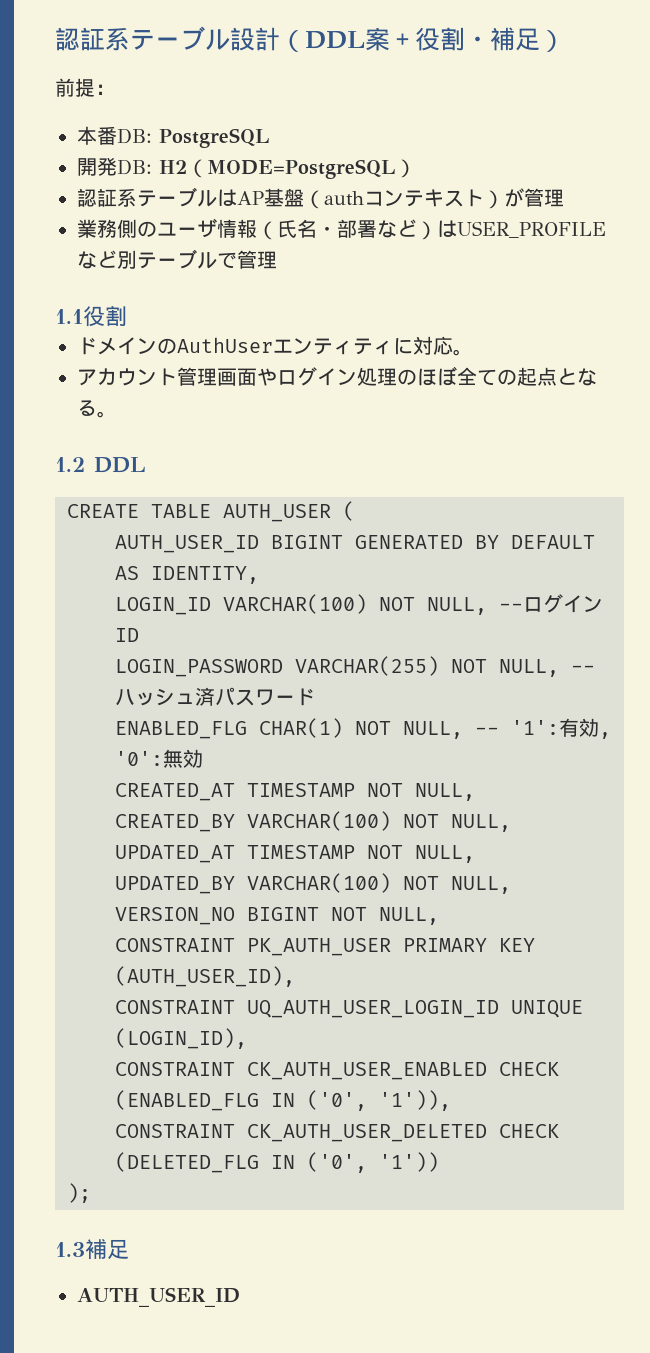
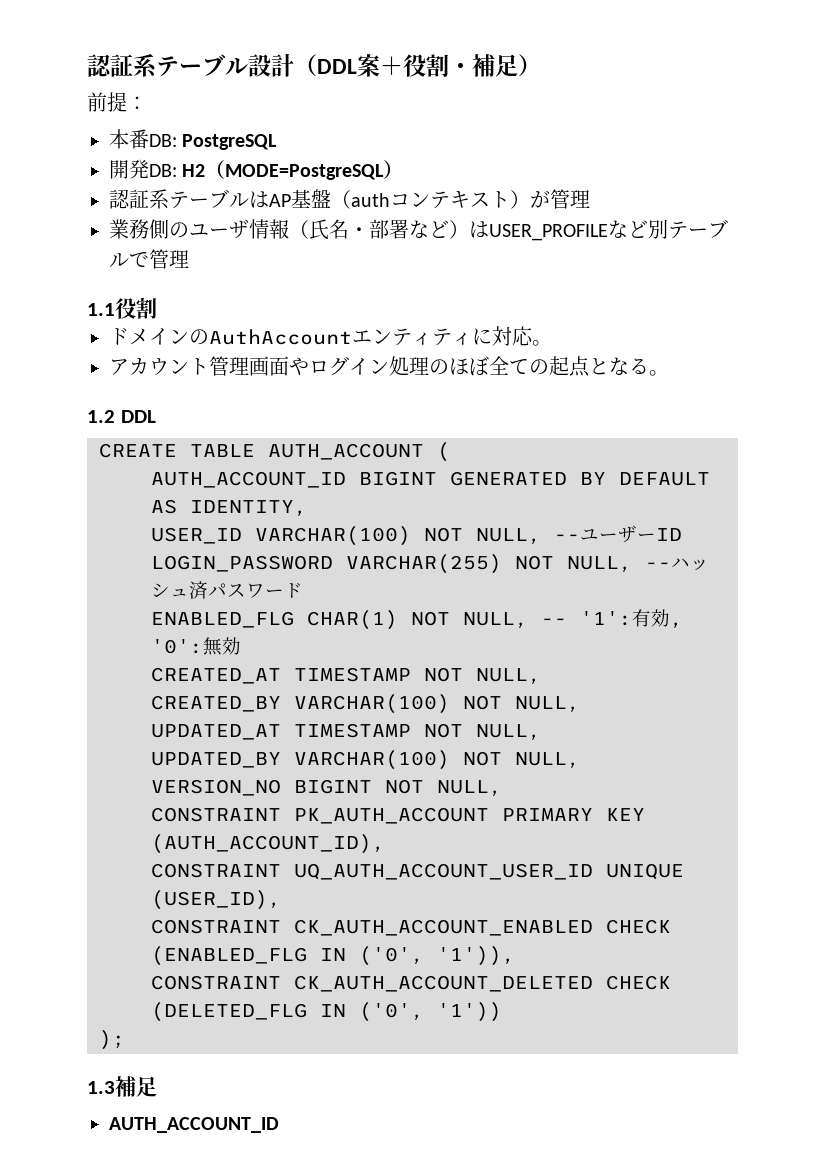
- ドメインのAuthUserエンティティに対応。
+ ドメインのAuthAccountエンティティに対応。
- CREATE TABLE AUTH_USER (
+ CREATE TABLE AUTH_ACCOUNT (
- AUTH_USER_ID BIGINT GENERATED BY DEFAULT AS IDENTITY,
+ AUTH_ACCOUNT_ID BIGINT GENERATED BY DEFAULT AS IDENTITY,
- LOGIN_ID VARCHAR(100) NOT NULL, --ログインID
+ USER_ID VARCHAR(100) NOT NULL, --ユーザーID
- CONSTRAINT PK_AUTH_USER PRIMARY KEY (AUTH_USER_ID),
- CONSTRAINT UQ_AUTH_USER_LOGIN_ID UNIQUE (LOGIN_ID),
- CONSTRAINT CK_AUTH_USER_ENABLED CHECK (ENABLED_FLG IN ('0', '1')),
+ CONSTRAINT PK_AUTH_ACCOUNT PRIMARY KEY (AUTH_ACCOUNT_ID),
+ CONSTRAINT UQ_AUTH_ACCOUNT_USER_ID UNIQUE (USER_ID),
+ CONSTRAINT CK_AUTH_ACCOUNT_ENABLED CHECK (ENABLED_FLG IN ('0', '1')),
- CONSTRAINT CK_AUTH_USER_DELETED CHECK (DELETED_FLG IN ('0', '1'))
+ CONSTRAINT CK_AUTH_ACCOUNT_DELETED CHECK (DELETED_FLG IN ('0', '1'))
  1.3補足
- AUTH_USER_ID
+ AUTH_ACCOUNT_ID

